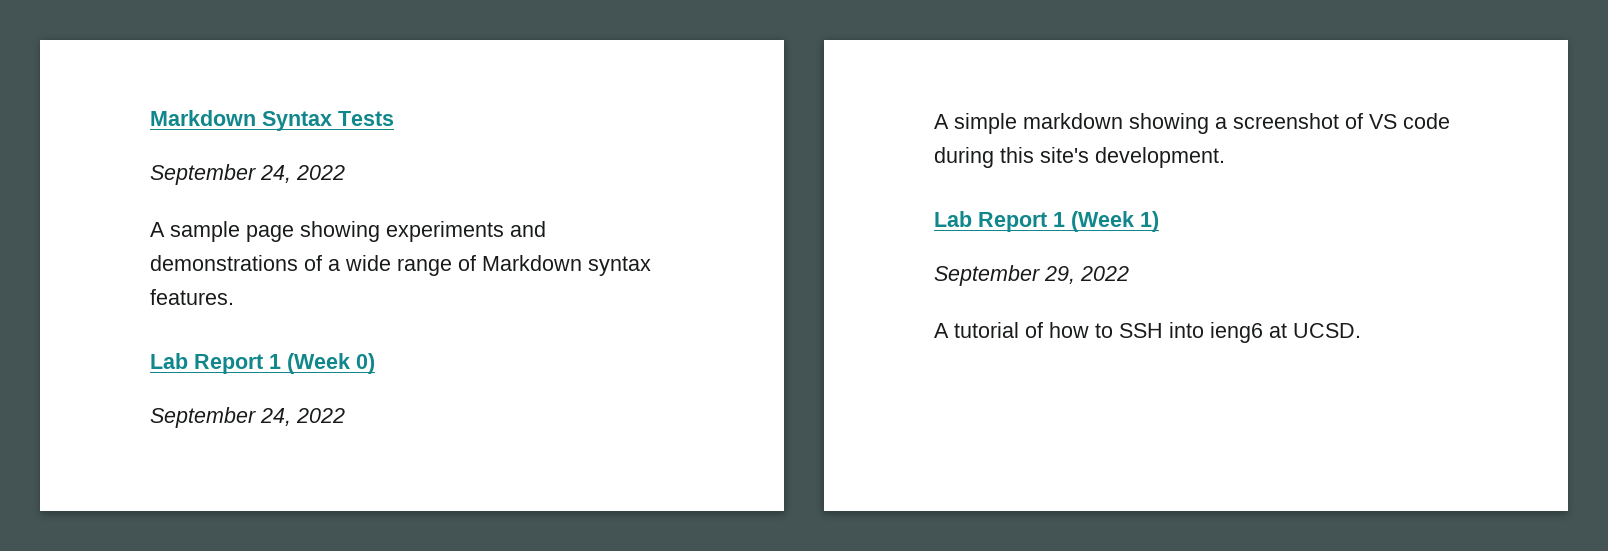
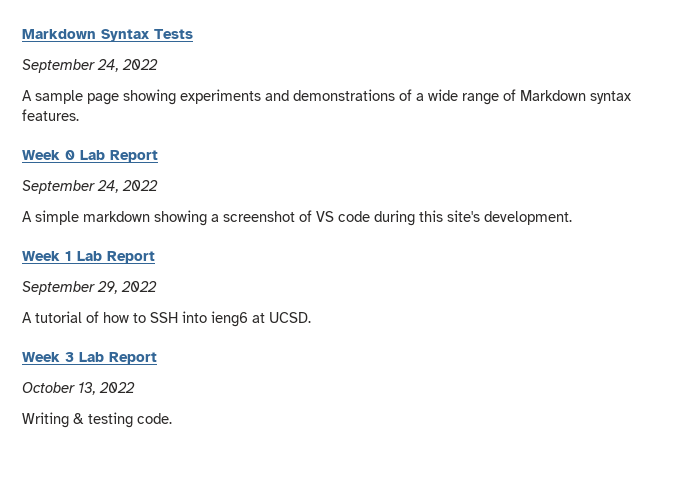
- Lab Report 1 (Week 0)
+ Week 0 Lab Report
- Lab Report 1 (Week 1)
+ Week 1 Lab Report
+ Week 3 Lab Report
+ October 13, 2022
+ Writing & testing code.

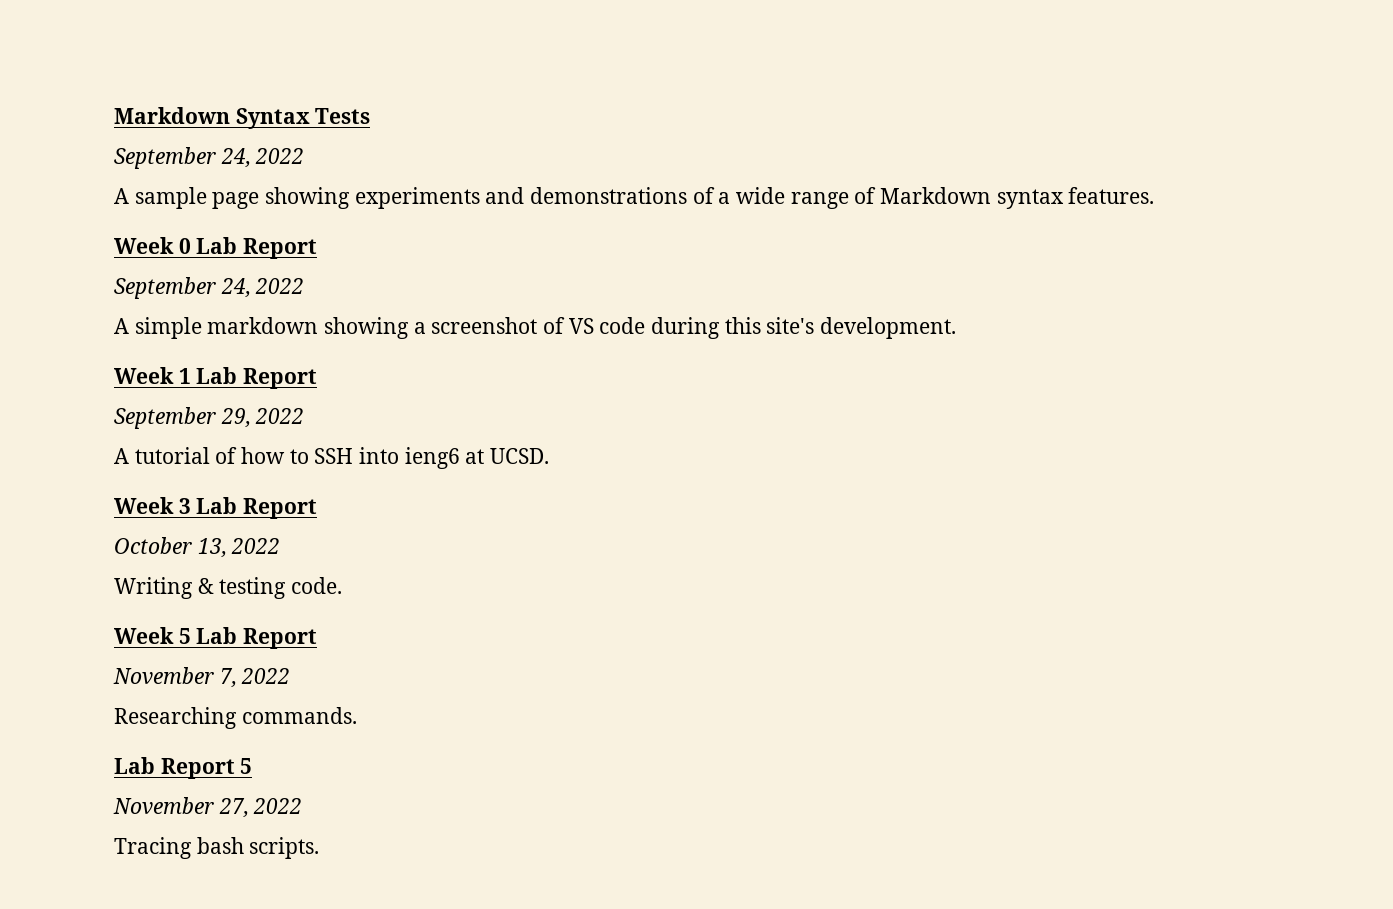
+ Week 5 Lab Report
+ November 7, 2022
+ Researching commands.
+ Lab Report 5
+ November 27, 2022
+ Tracing bash scripts.

